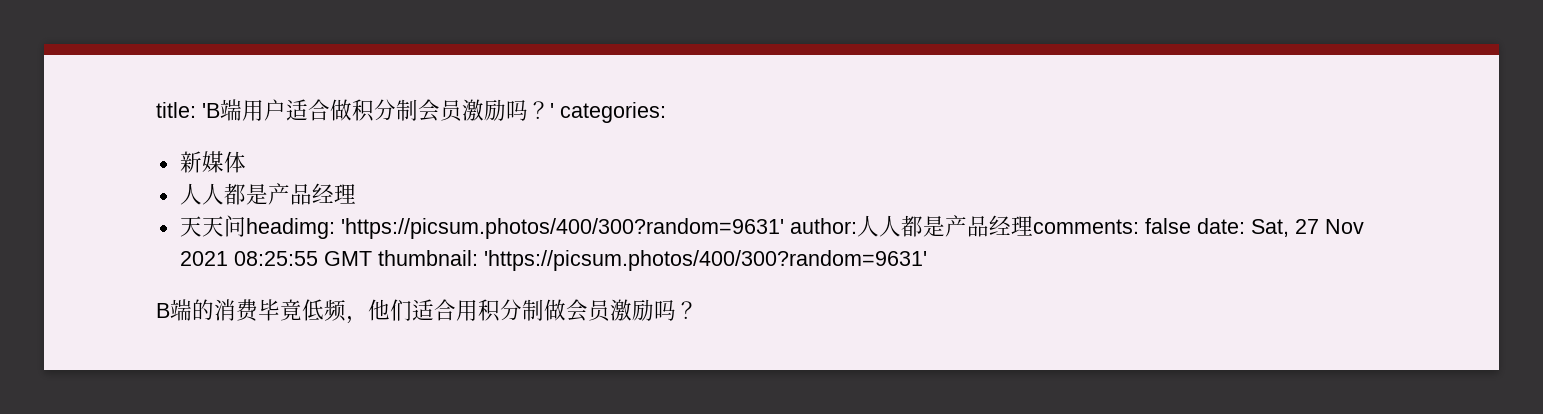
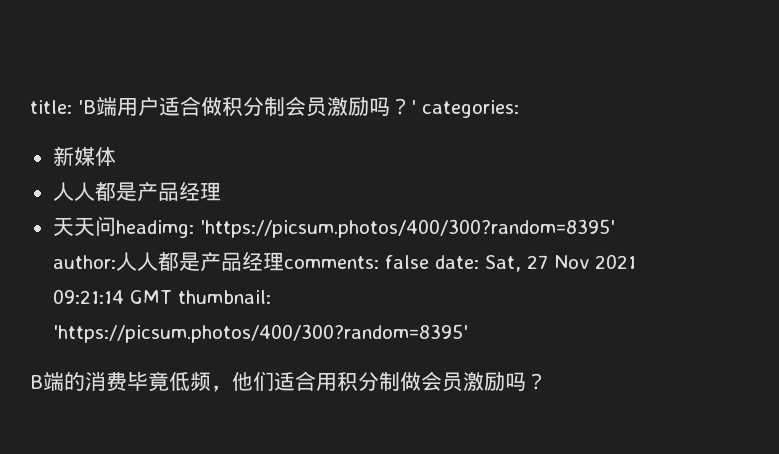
- 天天问headimg: 'https://picsum.photos/400/300?random=9631' author:人人都是产品经理comments: false date: Sat, 27 Nov 2021 08:25:55 GMT thumbnail: 'https://picsum.photos/400/300?random=9631'
+ 天天问headimg: 'https://picsum.photos/400/300?random=8395' author:人人都是产品经理comments: false date: Sat, 27 Nov 2021 09:21:14 GMT thumbnail: 'https://picsum.photos/400/300?random=8395'

